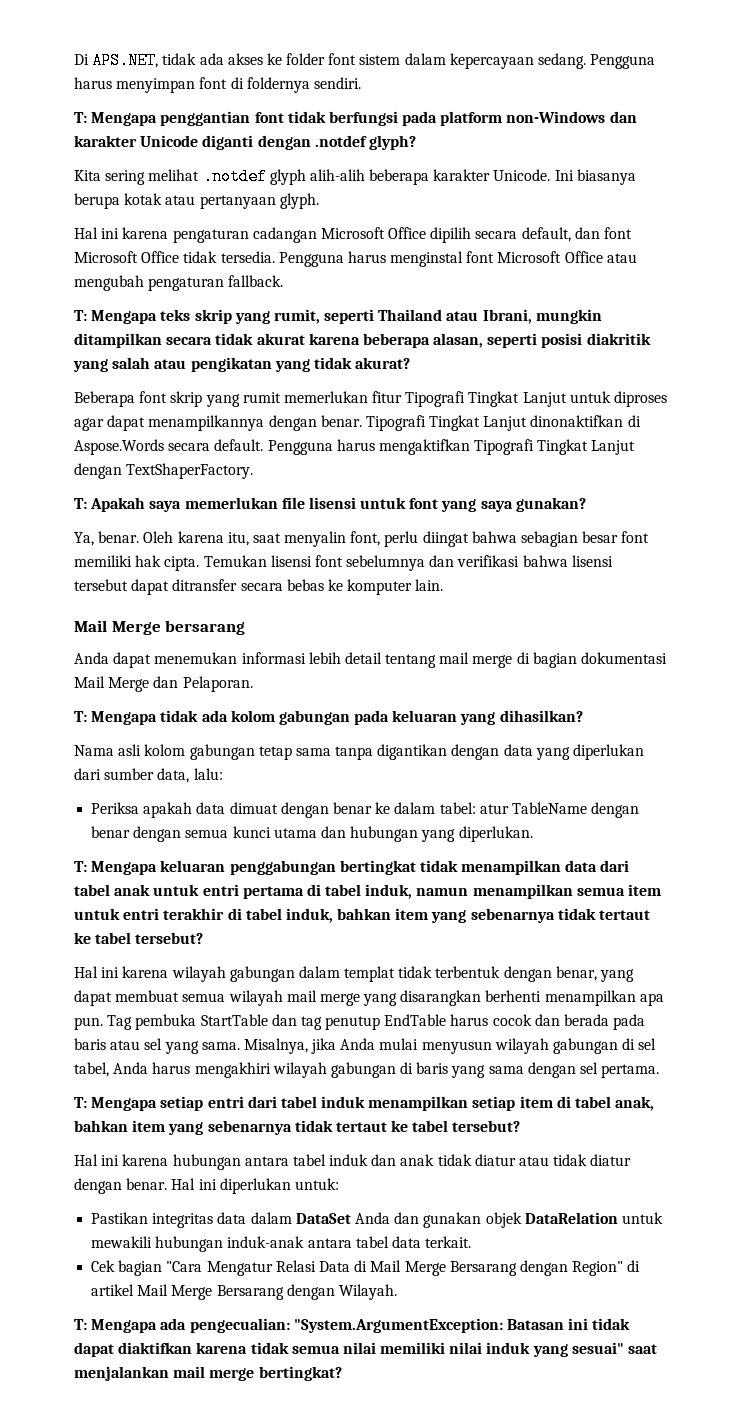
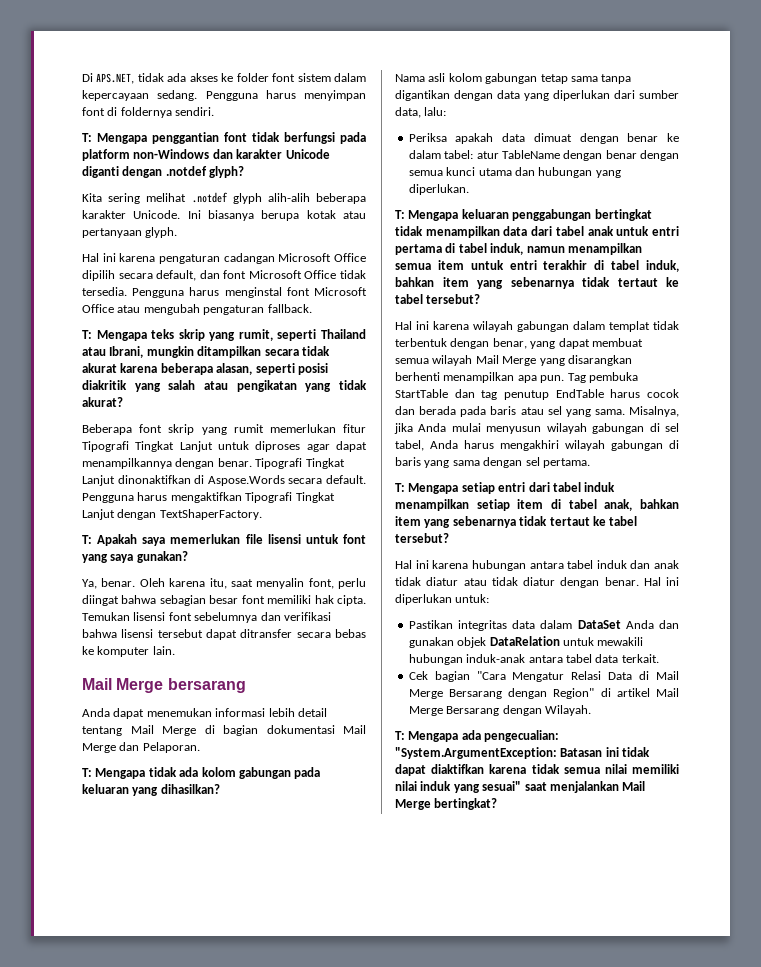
- Anda dapat menemukan informasi lebih detail tentang mail merge di bagian dokumentasi Mail Merge dan Pelaporan.
+ Anda dapat menemukan informasi lebih detail tentang Mail Merge di bagian dokumentasi Mail Merge dan Pelaporan.
- Hal ini karena wilayah gabungan dalam templat tidak terbentuk dengan benar, yang dapat membuat semua wilayah mail merge yang disarangkan berhenti menampilkan apa pun.
+ Hal ini karena wilayah gabungan dalam templat tidak terbentuk dengan benar, yang dapat membuat semua wilayah Mail Merge yang disarangkan berhenti menampilkan apa pun.
- T: Mengapa ada pengecualian: "System.ArgumentException: Batasan ini tidak dapat diaktifkan karena tidak semua nilai memiliki nilai induk yang sesuai" saat menjalankan mail merge bertingkat?
+ T: Mengapa ada pengecualian: "System.ArgumentException: Batasan ini tidak dapat diaktifkan karena tidak semua nilai memiliki nilai induk yang sesuai" saat menjalankan Mail Merge bertingkat?

